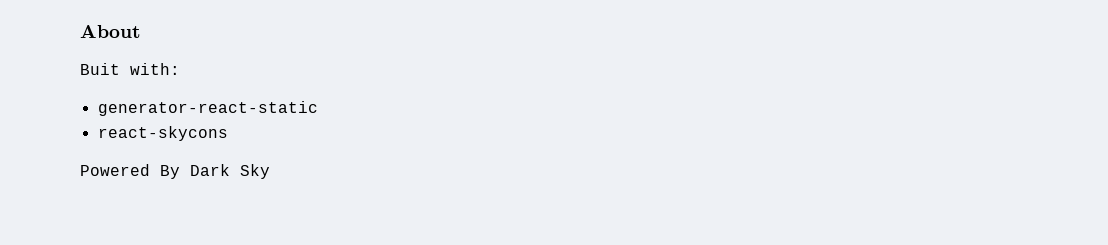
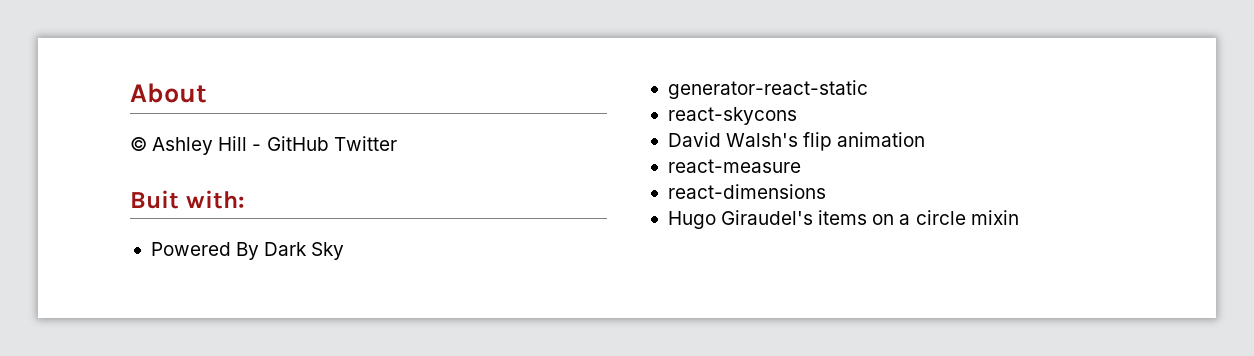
+ © Ashley Hill - GitHub Twitter
  Buit with:
+ Powered By Dark Sky
  generator-react-static
  react-skycons
- Powered By Dark Sky
+ David Walsh's flip animation
+ react-measure
+ react-dimensions
+ Hugo Giraudel's items on a circle mixin

